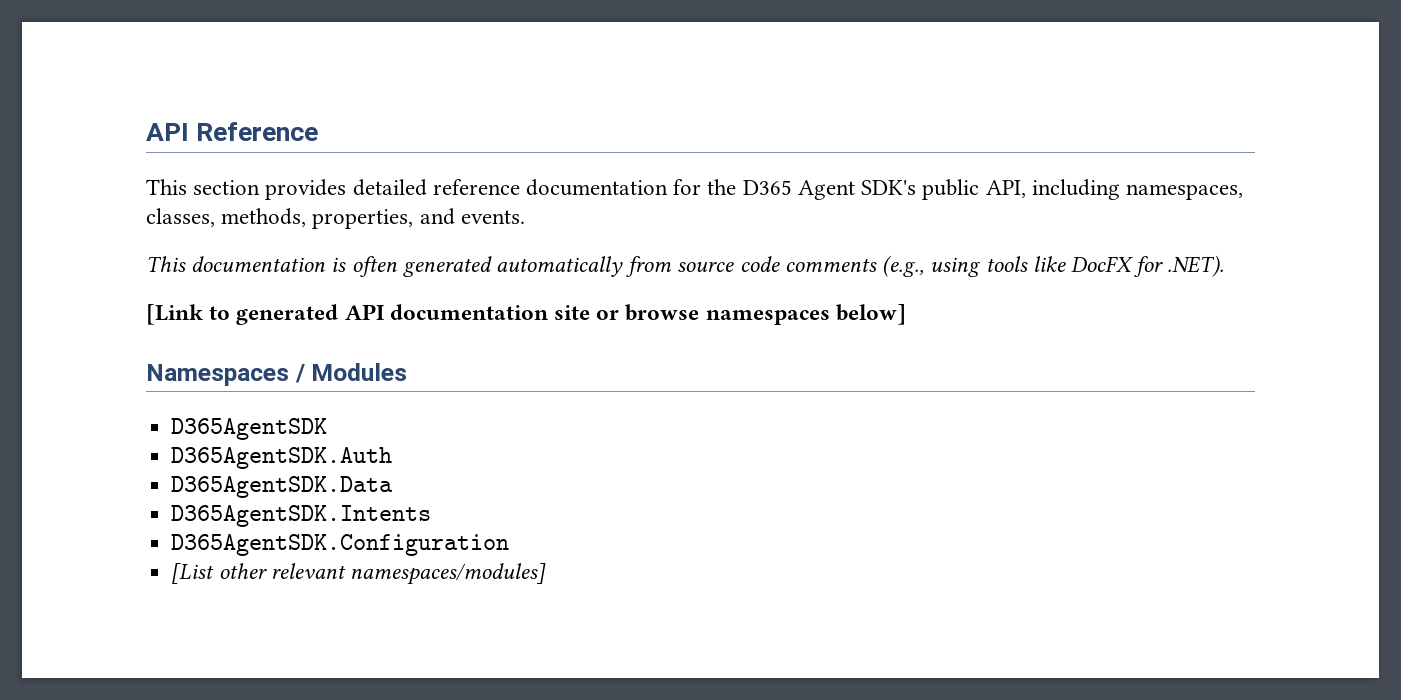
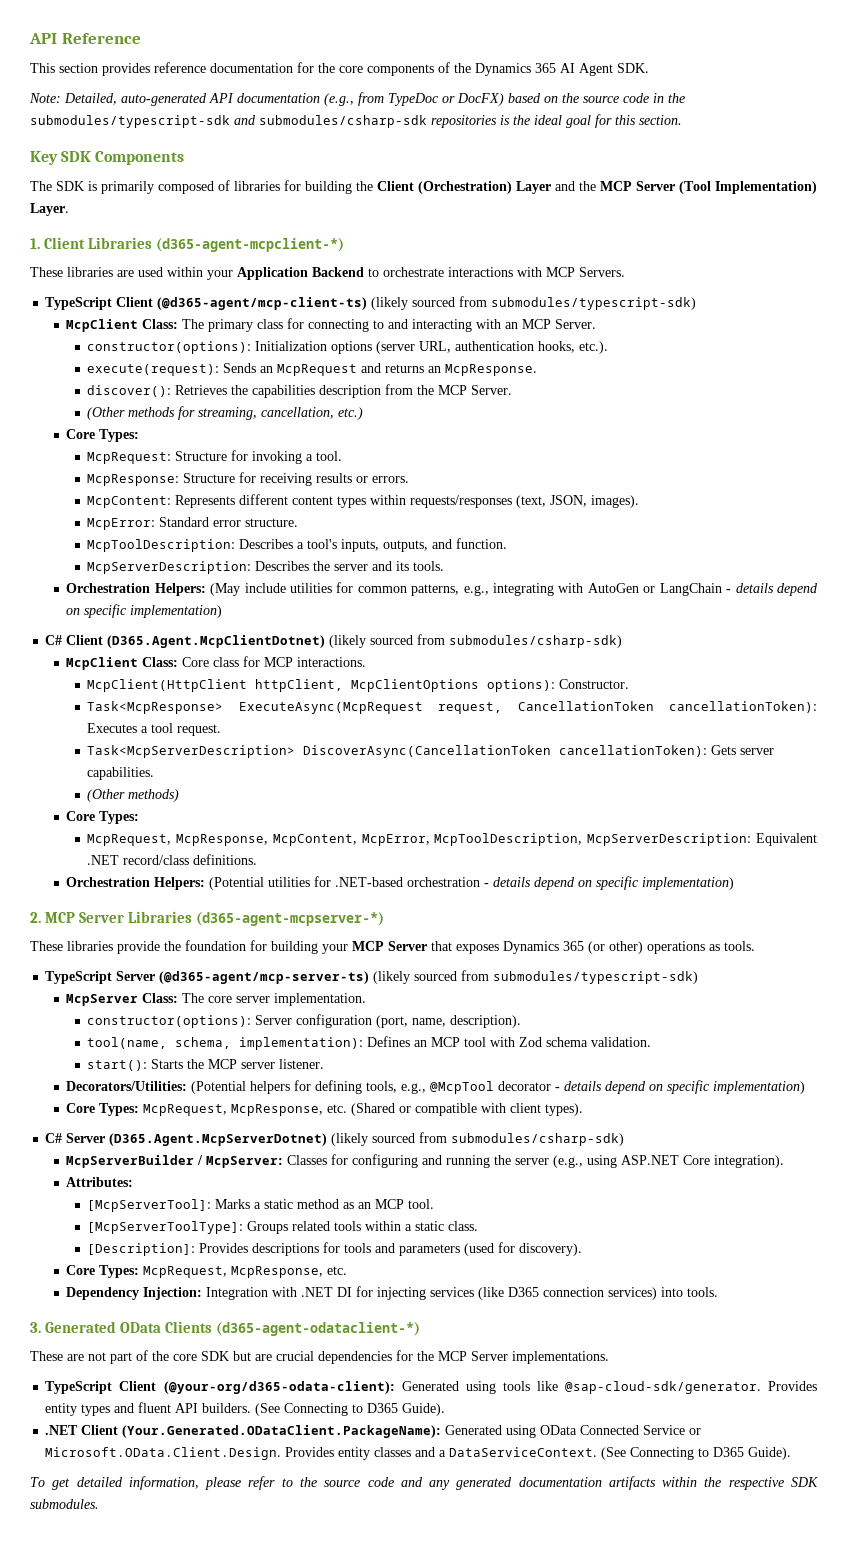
- This section provides detailed reference documentation for the D365 Agent SDK's public API, including namespaces, classes, methods, properties, and events.
- This documentation is often generated automatically from source code comments (e.g., using tools like DocFX for .NET).
- [Link to generated API documentation site or browse namespaces below]
- Namespaces / Modules
- D365AgentSDK
- D365AgentSDK.Auth
- D365AgentSDK.Data
- D365AgentSDK.Intents
- D365AgentSDK.Configuration
- [List other relevant namespaces/modules]
+ This section provides reference documentation for the core components of the Dynamics 365 AI Agent SDK.
+ Note: Detailed, auto-generated API documentation (e.g., from TypeDoc or DocFX) based on the source code in the submodules/typescript-sdk and submodules/csharp-sdk repositories is the ideal goal for this section.
+ Key SDK Components
+ The SDK is primarily composed of libraries for building the Client (Orchestration) Layer and the MCP Server (Tool Implementation) Layer.
+ 1. Client Libraries (d365-agent-mcpclient-*)
+ These libraries are used within your Application Backend to orchestrate interactions with MCP Servers.
+ TypeScript Client (@d365-agent/mcp-client-ts) (likely sourced from submodules/typescript-sdk)
+ McpClient Class: The primary class for connecting to and interacting with an MCP Server.
+ constructor(options): Initialization options (server URL, authentication hooks, etc.).
+ execute(request): Sends an McpRequest and returns an McpResponse.
+ discover(): Retrieves the capabilities description from the MCP Server.
+ (Other methods for streaming, cancellation, etc.)
+ Core Types:
+ McpRequest: Structure for invoking a tool.
+ McpResponse: Structure for receiving results or errors.
+ McpContent: Represents different content types within requests/responses (text, JSON, images).
+ McpError: Standard error structure.
+ McpToolDescription: Describes a tool's inputs, outputs, and function.
+ McpServerDescription: Describes the server and its tools.
+ Orchestration Helpers: (May include utilities for common patterns, e.g., integrating with AutoGen or LangChain - details depend on specific implementation)
+ C# Client (D365.Agent.McpClientDotnet) (likely sourced from submodules/csharp-sdk)
+ McpClient Class: Core class for MCP interactions.
+ McpClient(HttpClient httpClient, McpClientOptions options): Constructor.
+ Task<McpResponse> ExecuteAsync(McpRequest request, CancellationToken cancellationToken): Executes a tool request.
+ Task<McpServerDescription> DiscoverAsync(CancellationToken cancellationToken): Gets server capabilities.
+ (Other methods)
+ Core Types:
+ McpRequest, McpResponse, McpContent, McpError, McpToolDescription, McpServerDescription: Equivalent .NET record/class definitions.
+ Orchestration Helpers: (Potential utilities for .NET-based orchestration - details depend on specific implementation)
+ 2. MCP Server Libraries (d365-agent-mcpserver-*)
+ These libraries provide the foundation for building your MCP Server that exposes Dynamics 365 (or other) operations as tools.
+ TypeScript Server (@d365-agent/mcp-server-ts) (likely sourced from submodules/typescript-sdk)
+ McpServer Class: The core server implementation.
+ constructor(options): Server configuration (port, name, description).
+ tool(name, schema, implementation): Defines an MCP tool with Zod schema validation.
+ start(): Starts the MCP server listener.
+ Decorators/Utilities: (Potential helpers for defining tools, e.g., @McpTool decorator - details depend on specific implementation)
+ Core Types: McpRequest, McpResponse, etc. (Shared or compatible with client types).
+ C# Server (D365.Agent.McpServerDotnet) (likely sourced from submodules/csharp-sdk)
+ McpServerBuilder / McpServer: Classes for configuring and running the server (e.g., using ASP.NET Core integration).
+ Attributes:
+ [McpServerTool]: Marks a static method as an MCP tool.
+ [McpServerToolType]: Groups related tools within a static class.
+ [Description]: Provides descriptions for tools and parameters (used for discovery).
+ Core Types: McpRequest, McpResponse, etc.
+ Dependency Injection: Integration with .NET DI for injecting services (like D365 connection services) into tools.
+ 3. Generated OData Clients (d365-agent-odataclient-*)
+ These are not part of the core SDK but are crucial dependencies for the MCP Server implementations.
+ TypeScript Client (@your-org/d365-odata-client): Generated using tools like @sap-cloud-sdk/generator. Provides entity types and fluent API builders. (See Connecting to D365 Guide).
+ .NET Client (Your.Generated.ODataClient.PackageName): Generated using OData Connected Service or Microsoft.OData.Client.Design. Provides entity classes and a DataServiceContext. (See Connecting to D365 Guide).
+ To get detailed information, please refer to the source code and any generated documentation artifacts within the respective SDK submodules.

